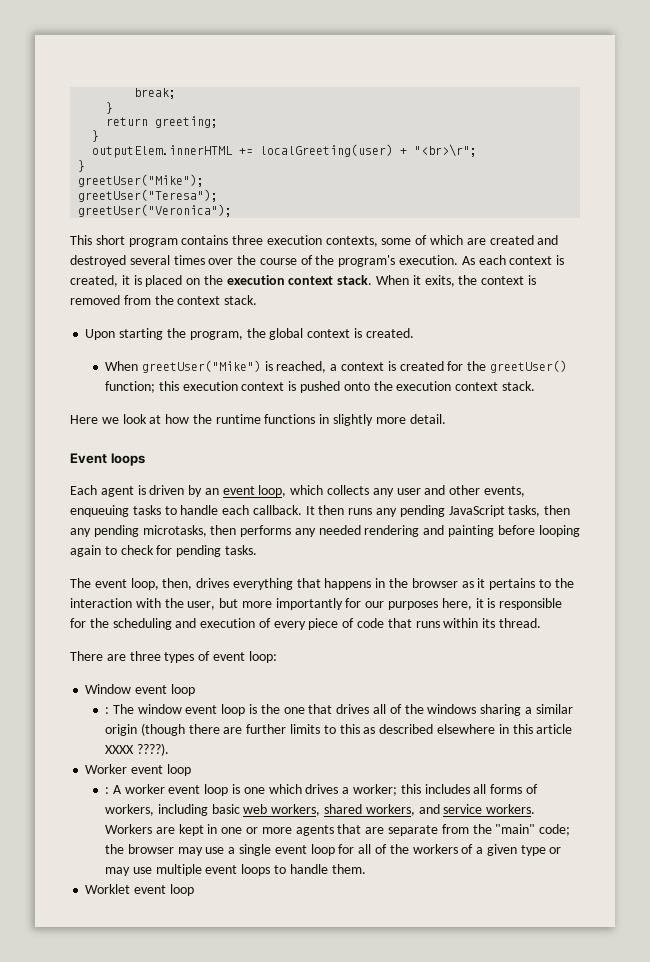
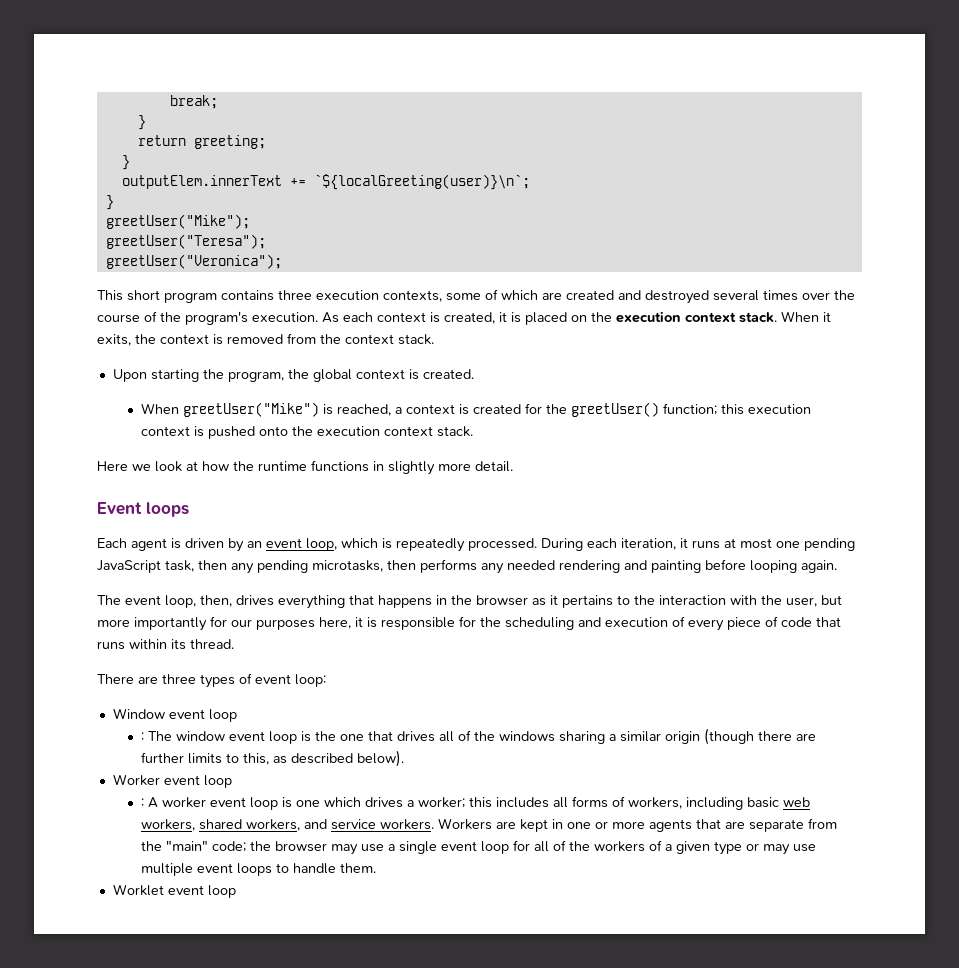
- outputElem.innerHTML += localGreeting(user) + "<br>\r";
+ outputElem.innerText += `${localGreeting(user)}\n`;
- Each agent is driven by an event loop, which collects any user and other events, enqueuing tasks to handle each callback. It then runs any pending JavaScript tasks, then any pending microtasks, then performs any needed rendering and painting before looping again to check for pending tasks.
+ Each agent is driven by an event loop, which is repeatedly processed. During each iteration, it runs at most one pending JavaScript task, then any pending microtasks, then performs any needed rendering and painting before looping again.
- : The window event loop is the one that drives all of the windows sharing a similar origin (though there are further limits to this as described elsewhere in this article XXXX ????).
+ : The window event loop is the one that drives all of the windows sharing a similar origin (though there are further limits to this, as described below).

